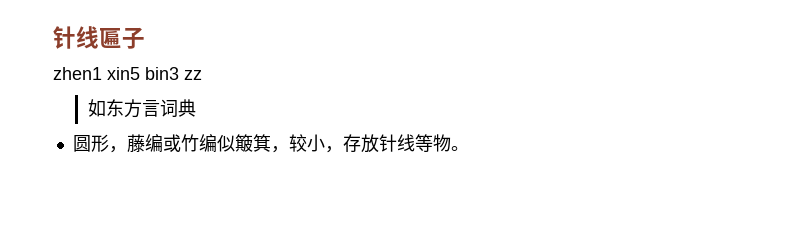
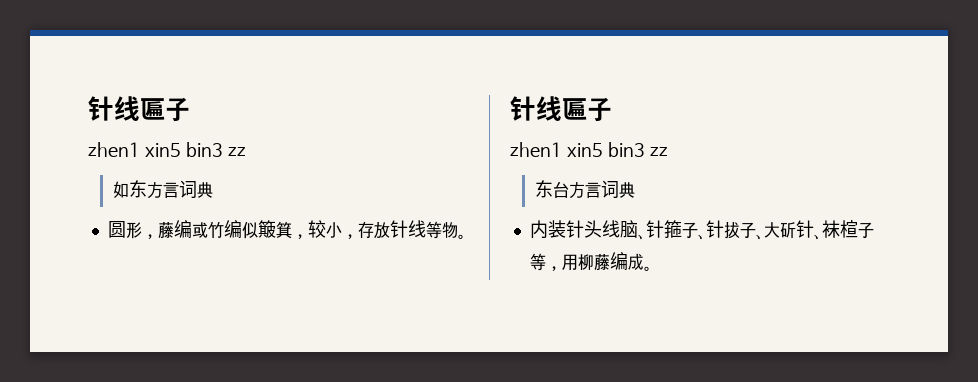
  圆形，藤编或竹编似簸箕，较小，存放针线等物。
+ 针线匾子
+ zhen1 xin5 bin3 zz
+ 东台方言词典
+ 内装针头线脑、针箍子、针拔子、大斫针、袜楦子等，用柳藤编成。

